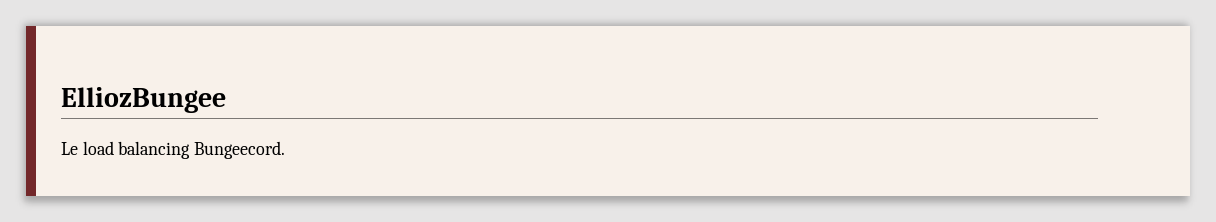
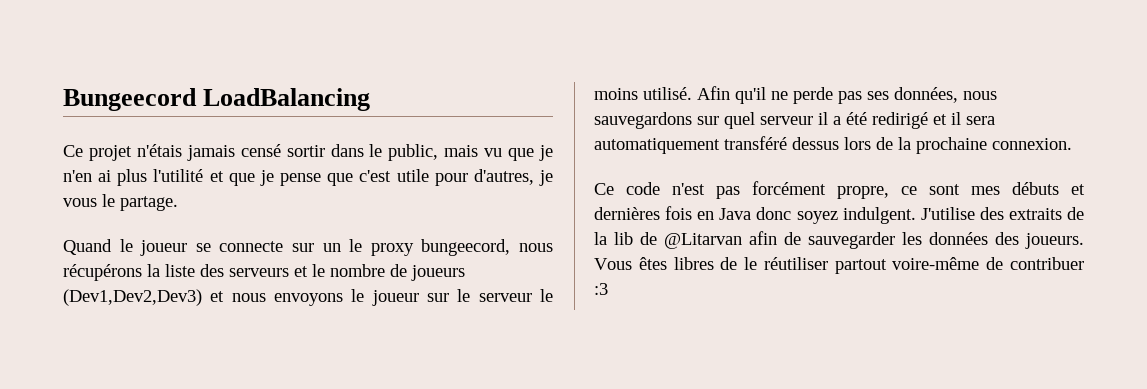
- ElliozBungee
- Le load balancing Bungeecord.
+ Bungeecord LoadBalancing
+ Ce projet n'étais jamais censé sortir dans le public, mais vu que je n'en ai plus l'utilité et que je pense que c'est utile pour d'autres, je vous le partage.
+ Quand le joueur se connecte sur un le proxy bungeecord, nous récupérons la liste des serveurs et le nombre de joueurs (Dev1,Dev2,Dev3) et nous envoyons le joueur sur le serveur le moins utilisé. Afin qu'il ne perde pas ses données, nous sauvegardons sur quel serveur il a été redirigé et il sera automatiquement transféré dessus lors de la prochaine connexion.
+ Ce code n'est pas forcément propre, ce sont mes débuts et dernières fois en Java donc soyez indulgent. J'utilise des extraits de la lib de @Litarvan afin de sauvegarder les données des joueurs. Vous êtes libres de le réutiliser partout voire-même de contribuer :3

